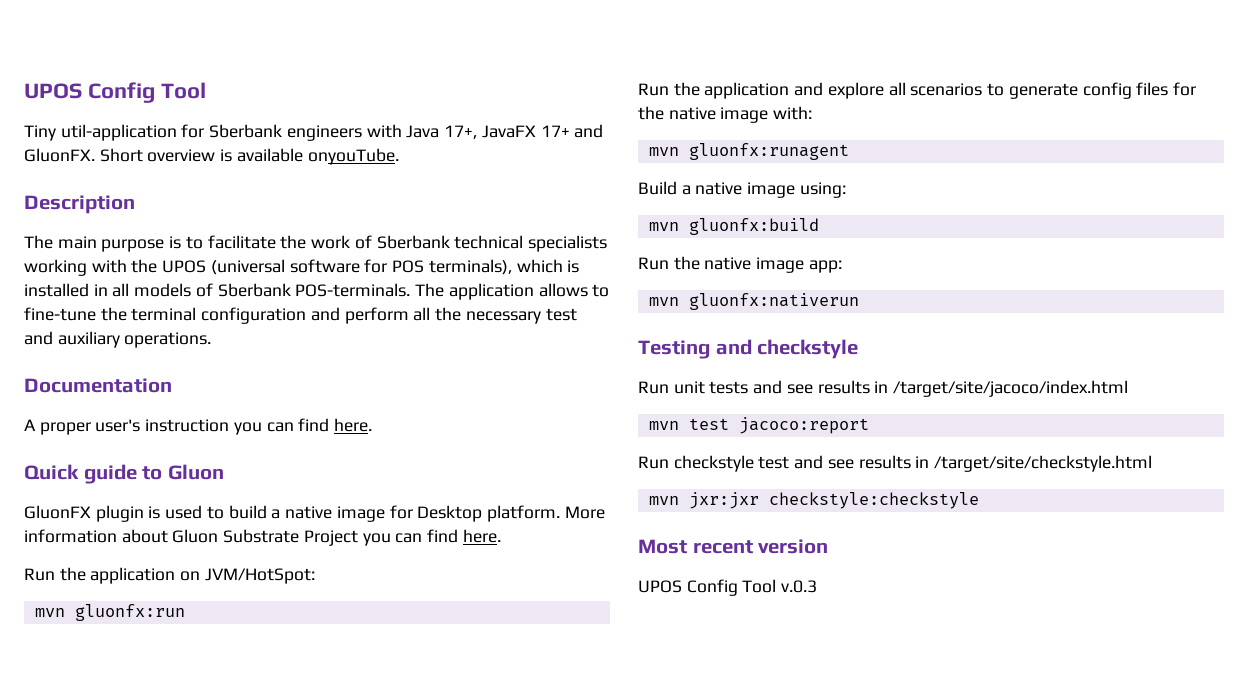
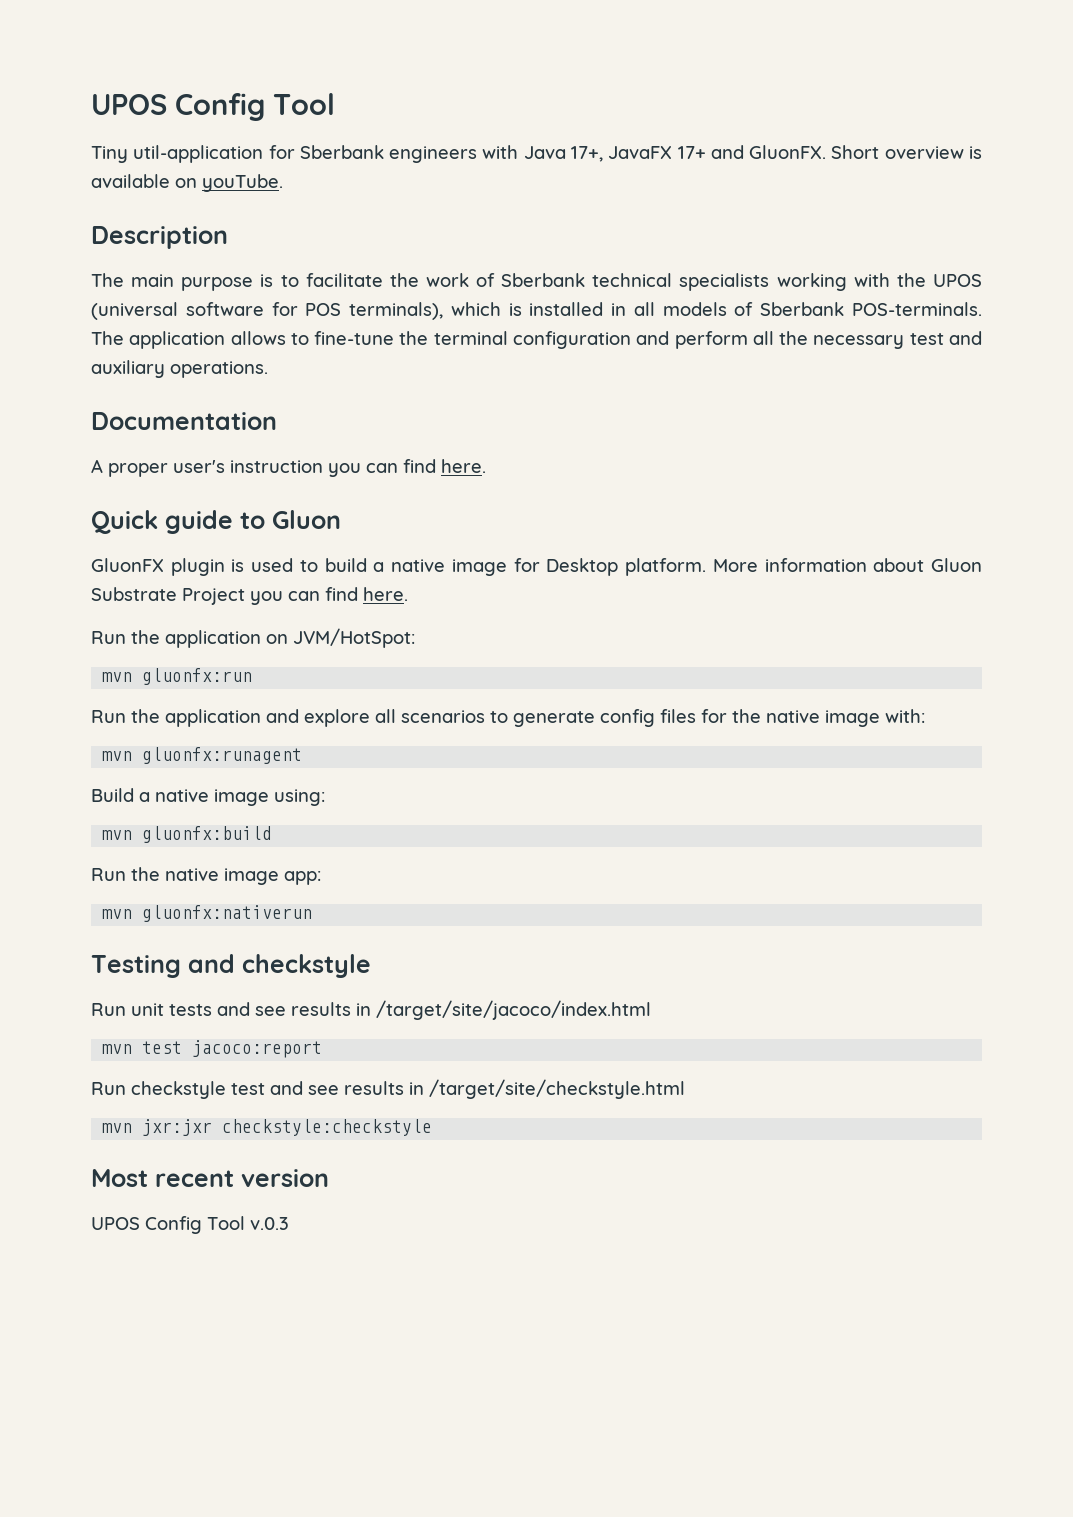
- Short overview is available onyouTube.
+ Short overview is available on youTube.

